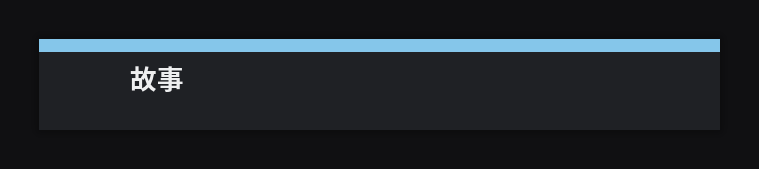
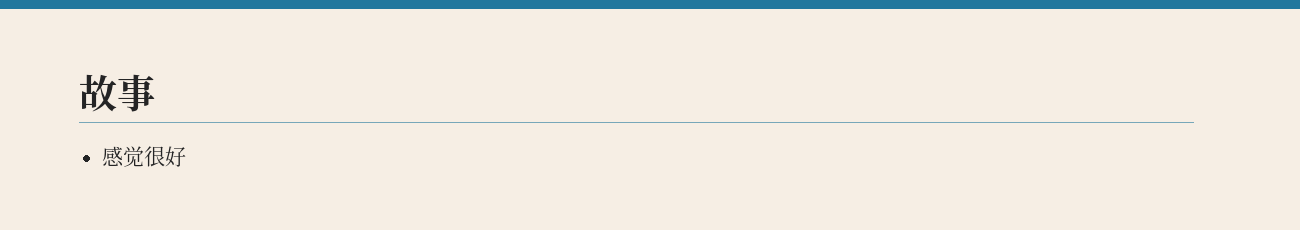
+ 感觉很好

